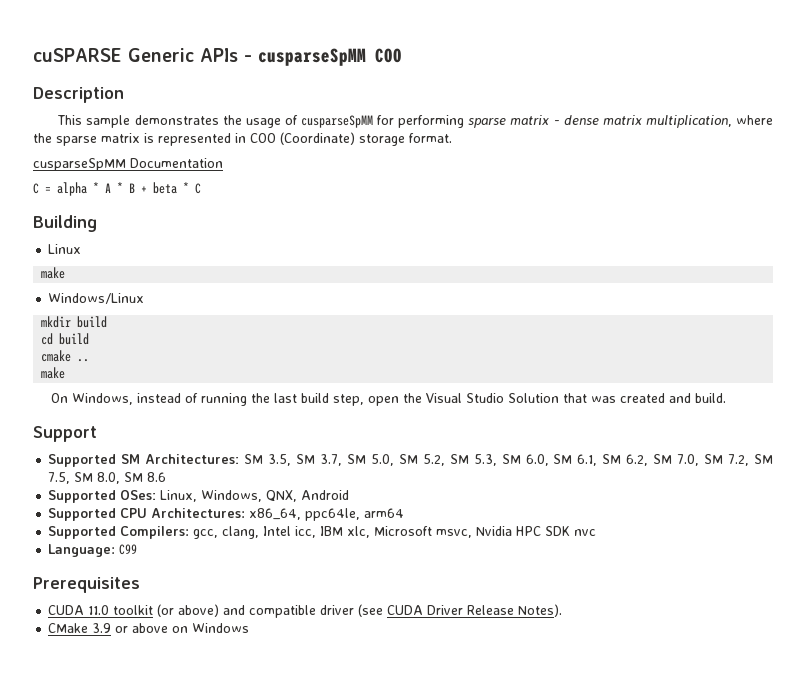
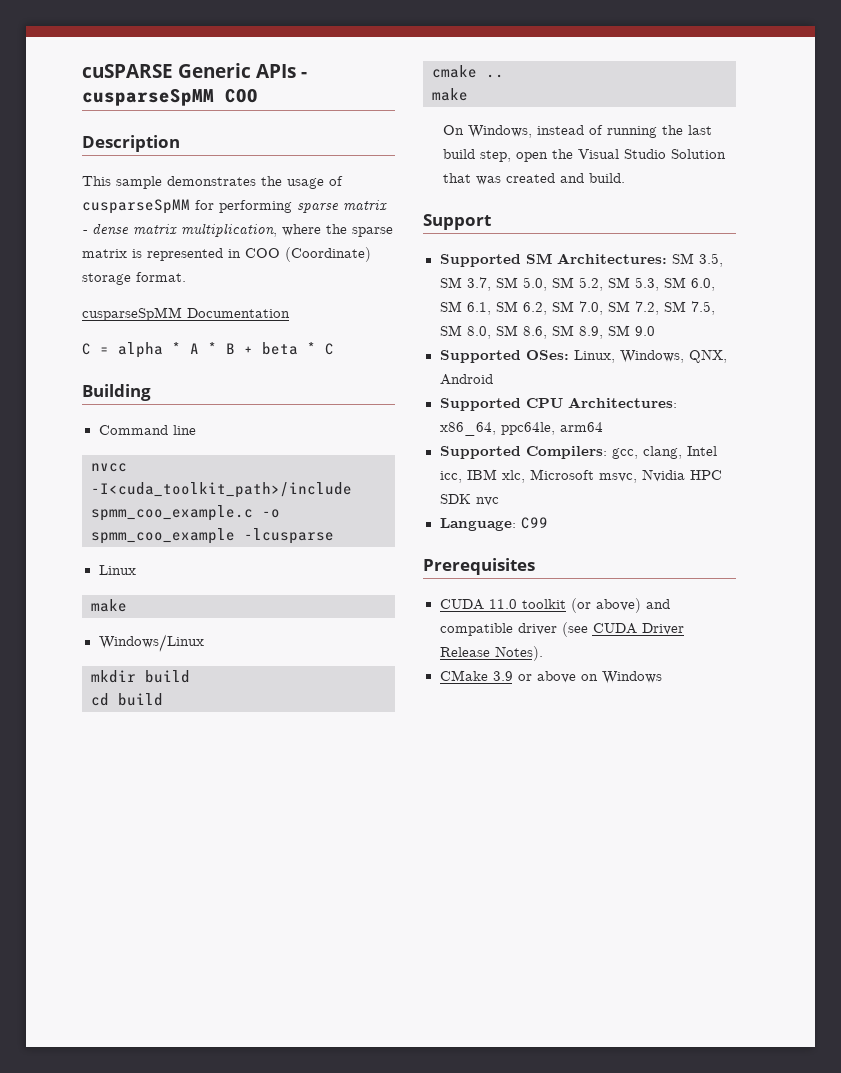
+ Command line
+ nvcc -I<cuda_toolkit_path>/include spmm_coo_example.c -o spmm_coo_example -lcusparse
- Supported SM Architectures: SM 3.5, SM 3.7, SM 5.0, SM 5.2, SM 5.3, SM 6.0, SM 6.1, SM 6.2, SM 7.0, SM 7.2, SM 7.5, SM 8.0, SM 8.6
+ Supported SM Architectures: SM 3.5, SM 3.7, SM 5.0, SM 5.2, SM 5.3, SM 6.0, SM 6.1, SM 6.2, SM 7.0, SM 7.2, SM 7.5, SM 8.0, SM 8.6, SM 8.9, SM 9.0

